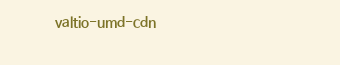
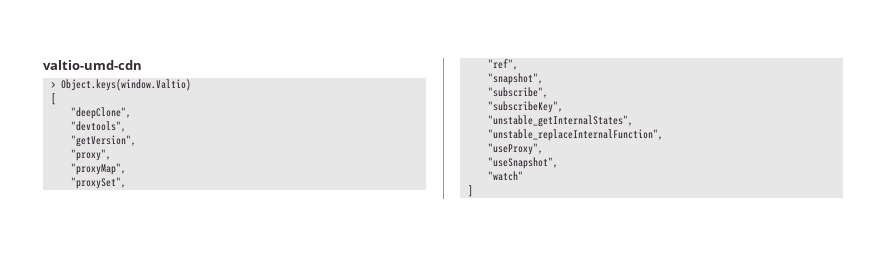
+ > Object.keys(window.Valtio)
+ [
+ "deepClone",
+ "devtools",
+ "getVersion",
+ "proxy",
+ "proxyMap",
+ "proxySet",
+ "ref",
+ "snapshot",
+ "subscribe",
+ "subscribeKey",
+ "unstable_getInternalStates",
+ "unstable_replaceInternalFunction",
+ "useProxy",
+ "useSnapshot",
+ "watch"
+ ]

